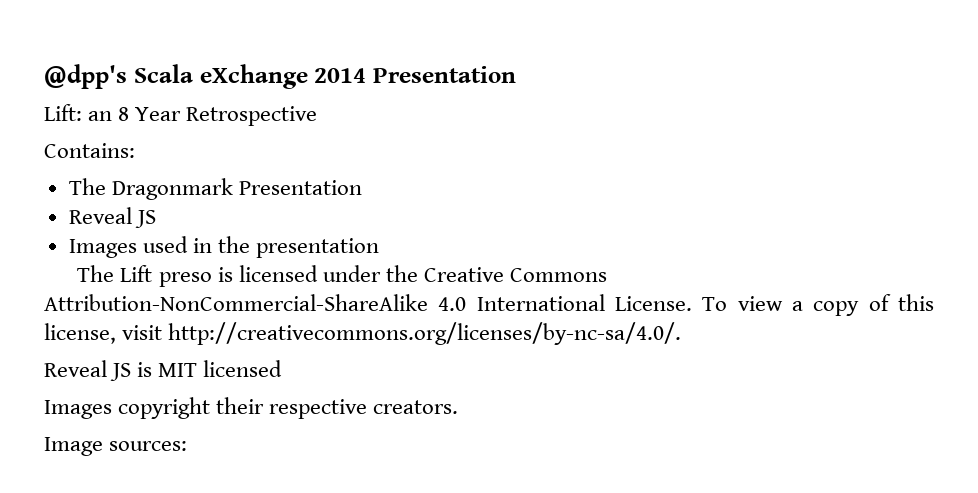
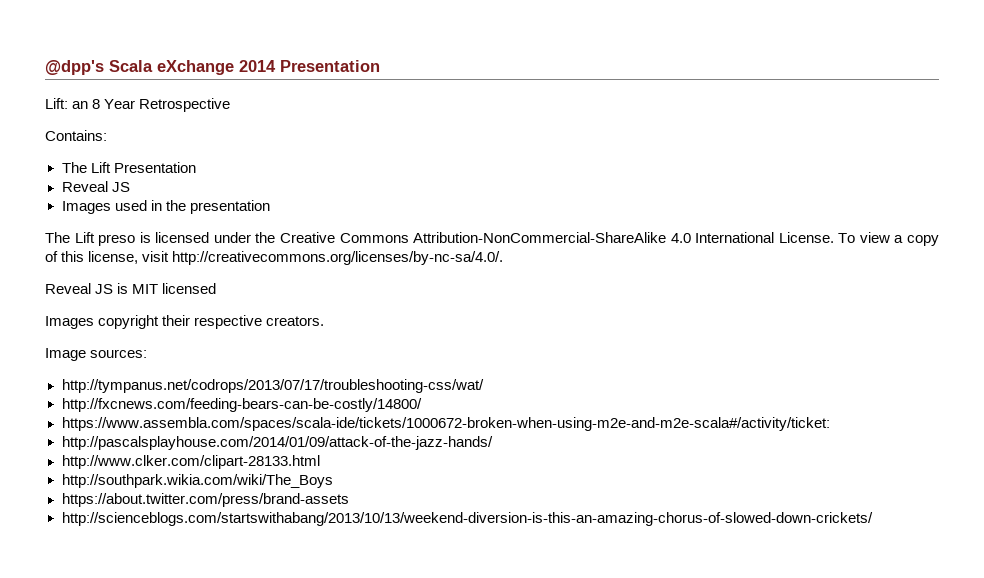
- The Dragonmark Presentation
+ The Lift Presentation
+ http://tympanus.net/codrops/2013/07/17/troubleshooting-css/wat/
+ http://fxcnews.com/feeding-bears-can-be-costly/14800/
+ https://www.assembla.com/spaces/scala-ide/tickets/1000672-broken-when-using-m2e-and-m2e-scala#/activity/ticket:
+ http://pascalsplayhouse.com/2014/01/09/attack-of-the-jazz-hands/
+ http://www.clker.com/clipart-28133.html
+ http://southpark.wikia.com/wiki/The_Boys
+ https://about.twitter.com/press/brand-assets
+ http://scienceblogs.com/startswithabang/2013/10/13/weekend-diversion-is-this-an-amazing-chorus-of-slowed-down-crickets/

